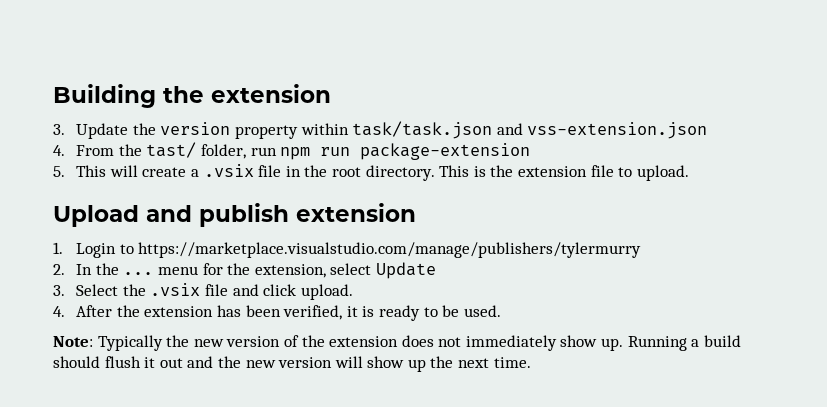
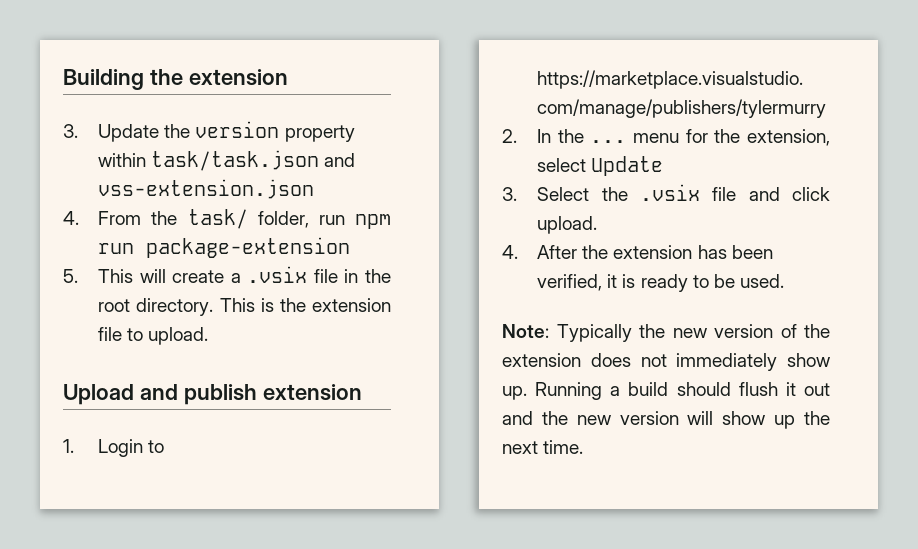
- 4. From the tast/ folder, run npm run package-extension
+ 4. From the task/ folder, run npm run package-extension

